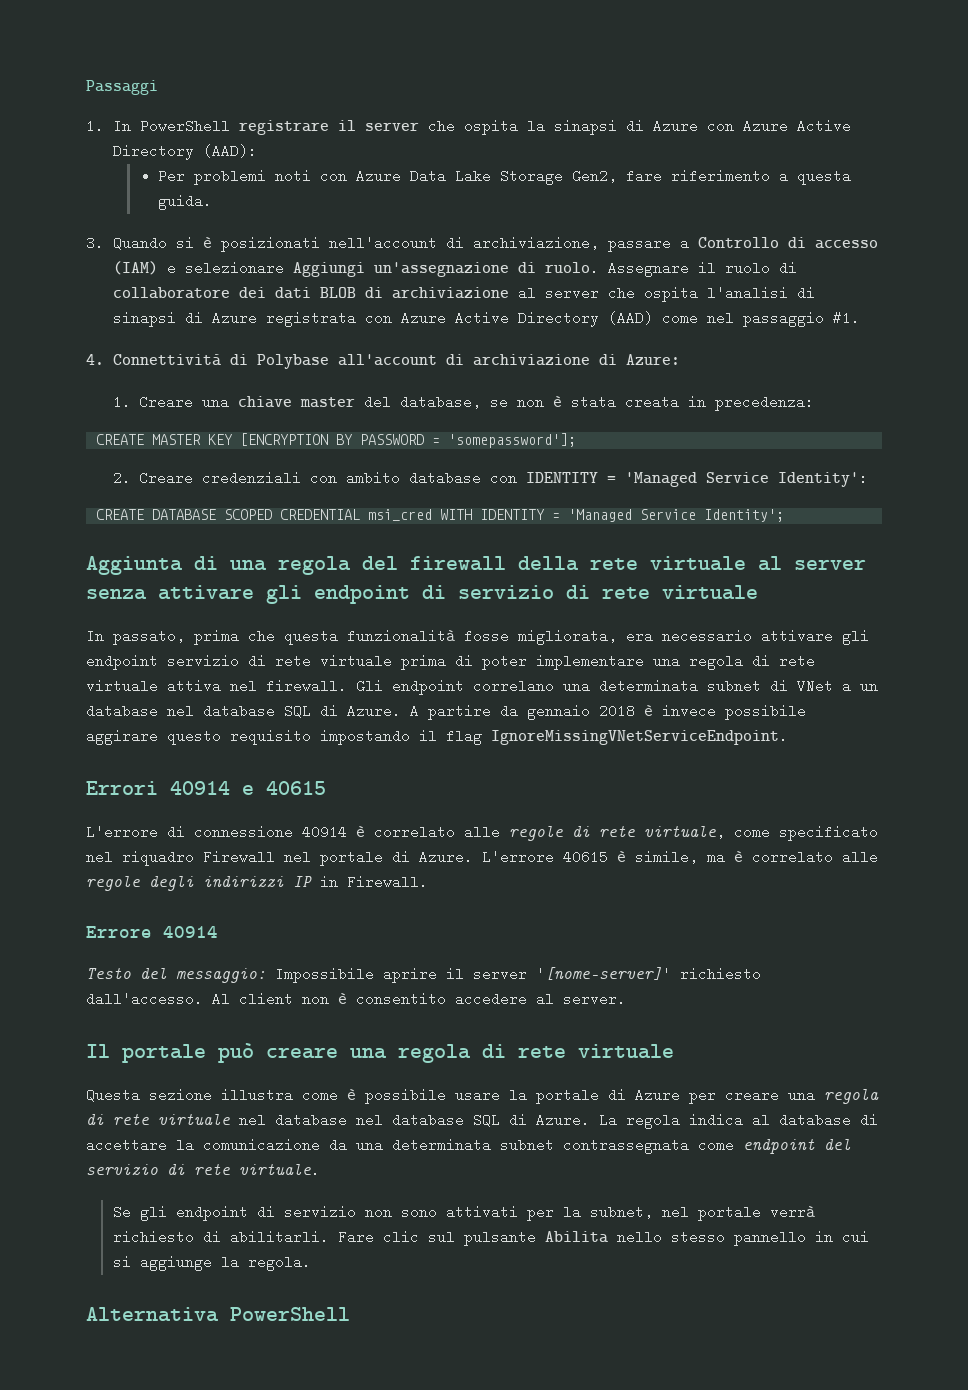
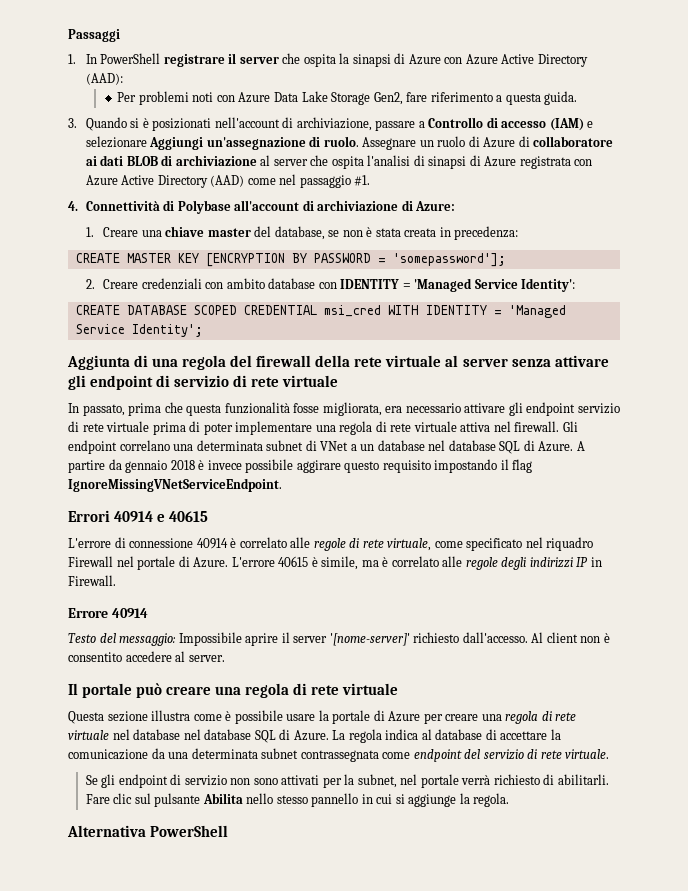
- Assegnare il ruolo di collaboratore dei dati BLOB di archiviazione al server che ospita l'analisi di sinapsi di Azure registrata con Azure Active Directory (AAD) come nel passaggio #1.
+ Assegnare un ruolo di Azure di collaboratore ai dati BLOB di archiviazione al server che ospita l'analisi di sinapsi di Azure registrata con Azure Active Directory (AAD) come nel passaggio #1.

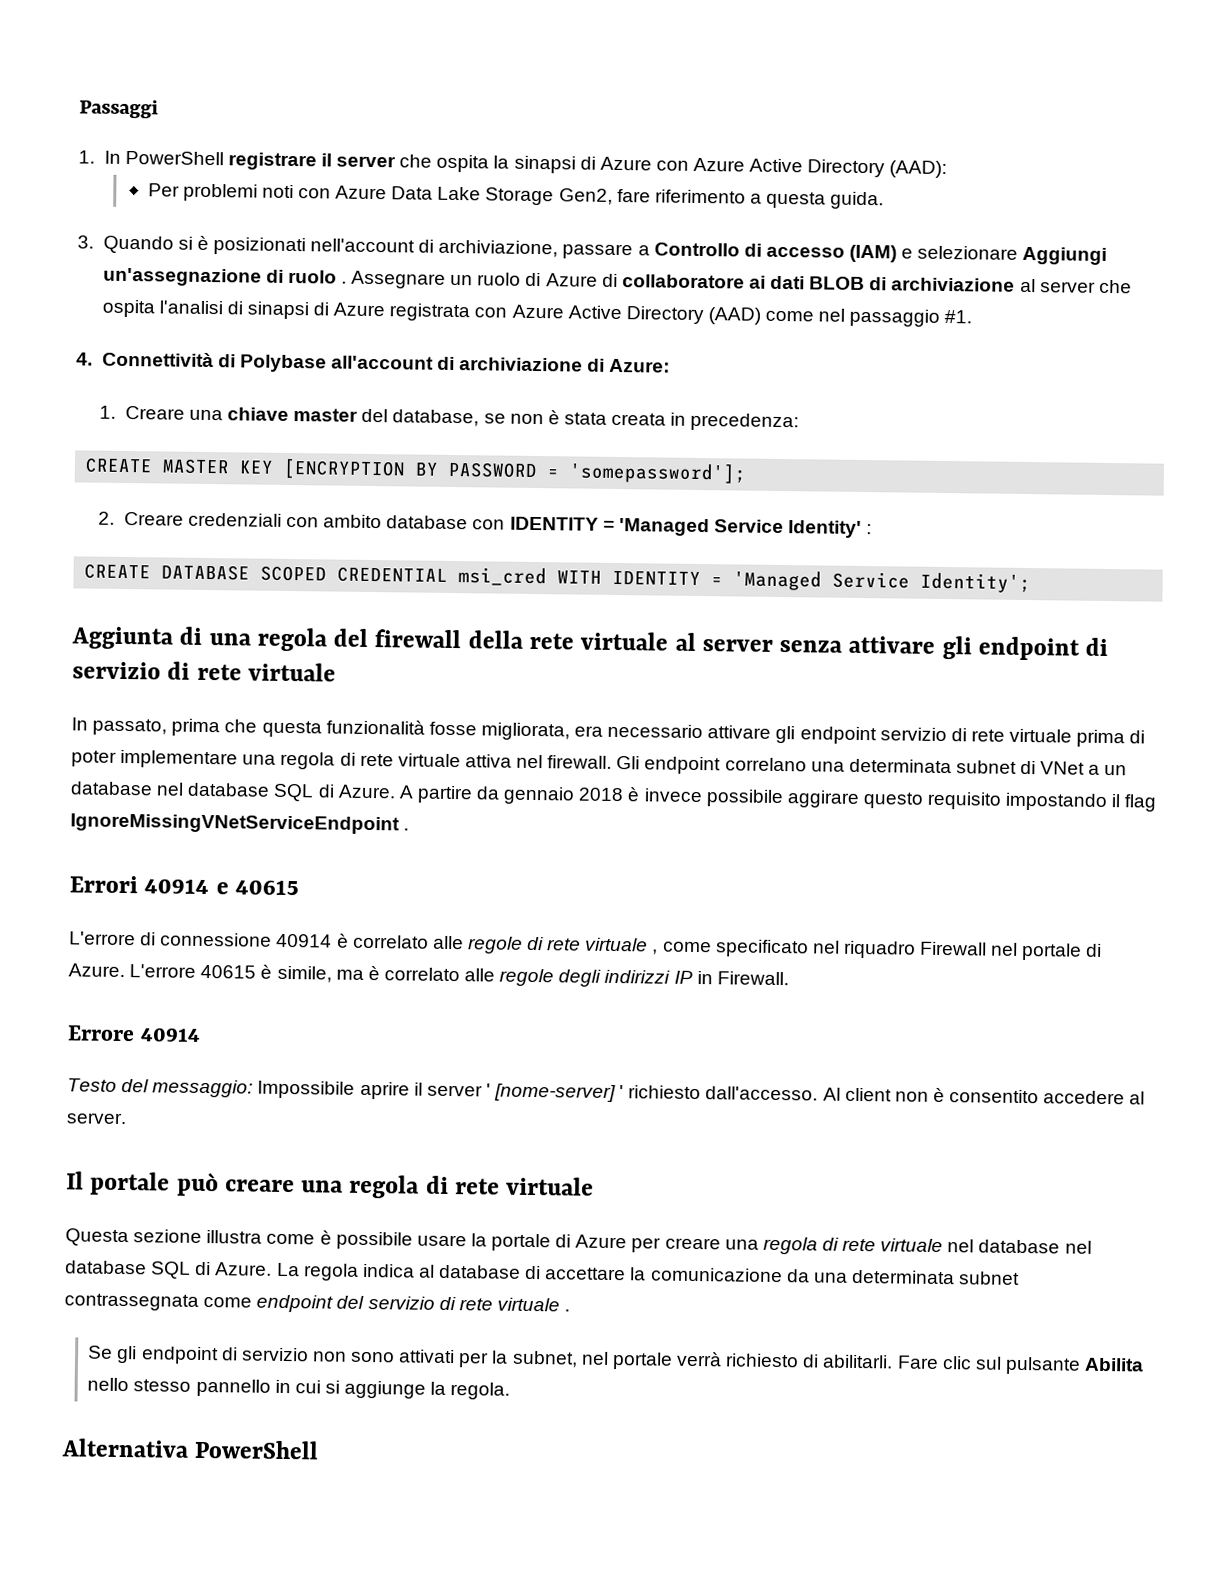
- 3. Quando si è posizionati nell'account di archiviazione, passare a Controllo di accesso (IAM) e selezionare Aggiungi un'assegnazione di ruolo.
+ 3. Quando si è posizionati nell'account di archiviazione, passare a Controllo di accesso (IAM) e selezionare Aggiungi un'assegnazione di ruolo .
- 2. Creare credenziali con ambito database con IDENTITY = 'Managed Service Identity':
+ 2. Creare credenziali con ambito database con IDENTITY = 'Managed Service Identity' :
- A partire da gennaio 2018 è invece possibile aggirare questo requisito impostando il flag IgnoreMissingVNetServiceEndpoint.
+ A partire da gennaio 2018 è invece possibile aggirare questo requisito impostando il flag IgnoreMissingVNetServiceEndpoint .
- L'errore di connessione 40914 è correlato alle regole di rete virtuale, come specificato nel riquadro Firewall nel portale di Azure.
+ L'errore di connessione 40914 è correlato alle regole di rete virtuale , come specificato nel riquadro Firewall nel portale di Azure.
- Testo del messaggio: Impossibile aprire il server '[nome-server]' richiesto dall'accesso.
+ Testo del messaggio: Impossibile aprire il server ' [nome-server] ' richiesto dall'accesso.
- La regola indica al database di accettare la comunicazione da una determinata subnet contrassegnata come endpoint del servizio di rete virtuale.
+ La regola indica al database di accettare la comunicazione da una determinata subnet contrassegnata come endpoint del servizio di rete virtuale .

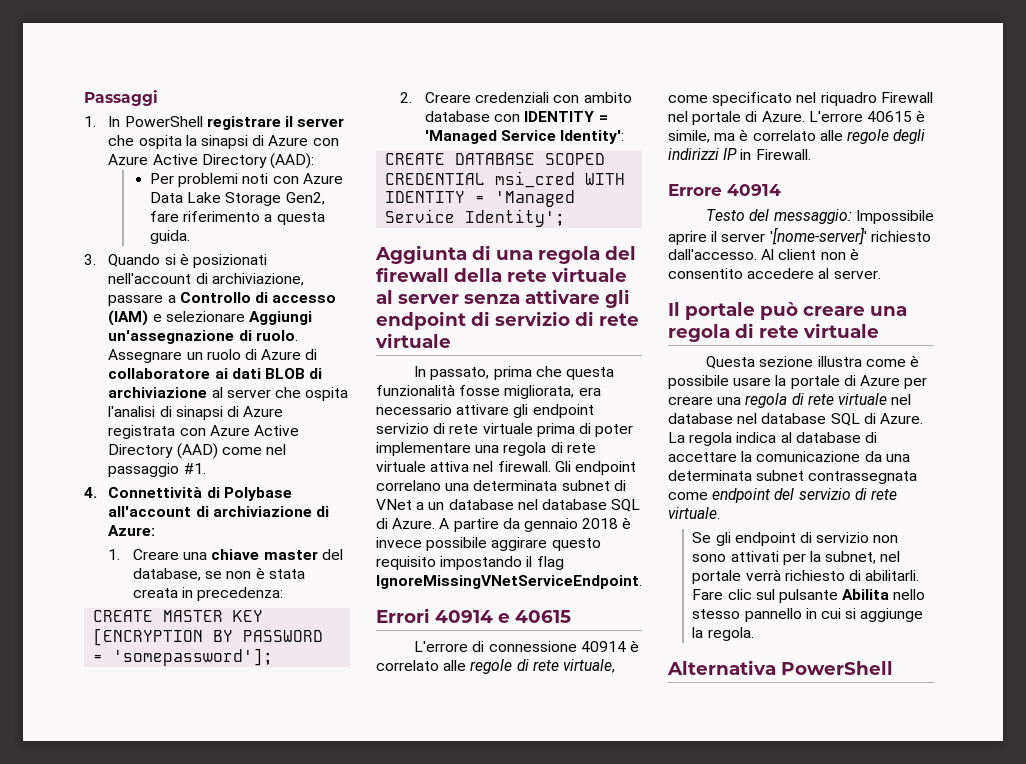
- 3. Quando si è posizionati nell'account di archiviazione, passare a Controllo di accesso (IAM) e selezionare Aggiungi un'assegnazione di ruolo .
+ 3. Quando si è posizionati nell'account di archiviazione, passare a Controllo di accesso (IAM) e selezionare Aggiungi un'assegnazione di ruolo.
- 2. Creare credenziali con ambito database con IDENTITY = 'Managed Service Identity' :
+ 2. Creare credenziali con ambito database con IDENTITY = 'Managed Service Identity':
- A partire da gennaio 2018 è invece possibile aggirare questo requisito impostando il flag IgnoreMissingVNetServiceEndpoint .
+ A partire da gennaio 2018 è invece possibile aggirare questo requisito impostando il flag IgnoreMissingVNetServiceEndpoint.
- L'errore di connessione 40914 è correlato alle regole di rete virtuale , come specificato nel riquadro Firewall nel portale di Azure.
+ L'errore di connessione 40914 è correlato alle regole di rete virtuale, come specificato nel riquadro Firewall nel portale di Azure.
- Testo del messaggio: Impossibile aprire il server ' [nome-server] ' richiesto dall'accesso.
+ Testo del messaggio: Impossibile aprire il server '[nome-server]' richiesto dall'accesso.
- La regola indica al database di accettare la comunicazione da una determinata subnet contrassegnata come endpoint del servizio di rete virtuale .
+ La regola indica al database di accettare la comunicazione da una determinata subnet contrassegnata come endpoint del servizio di rete virtuale.

